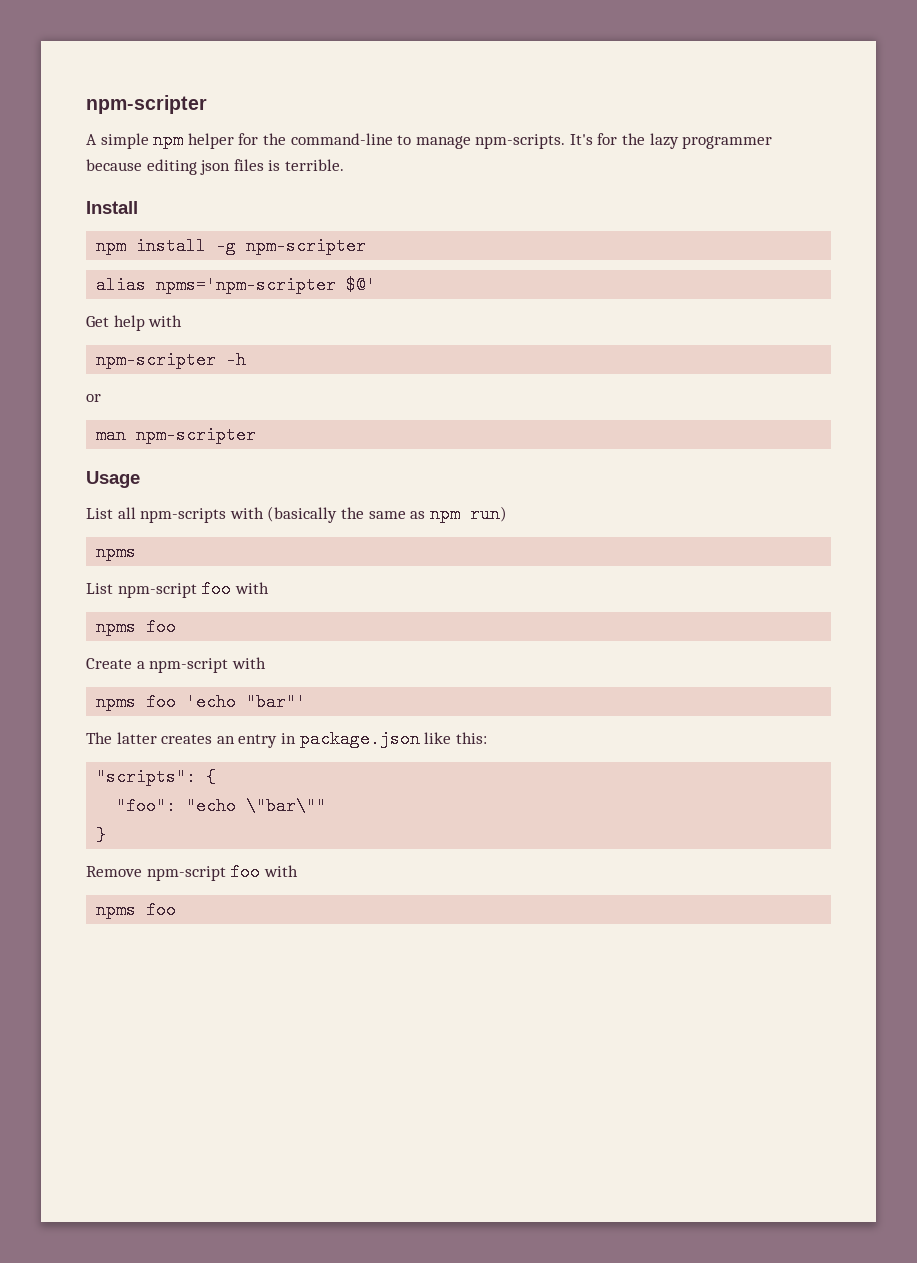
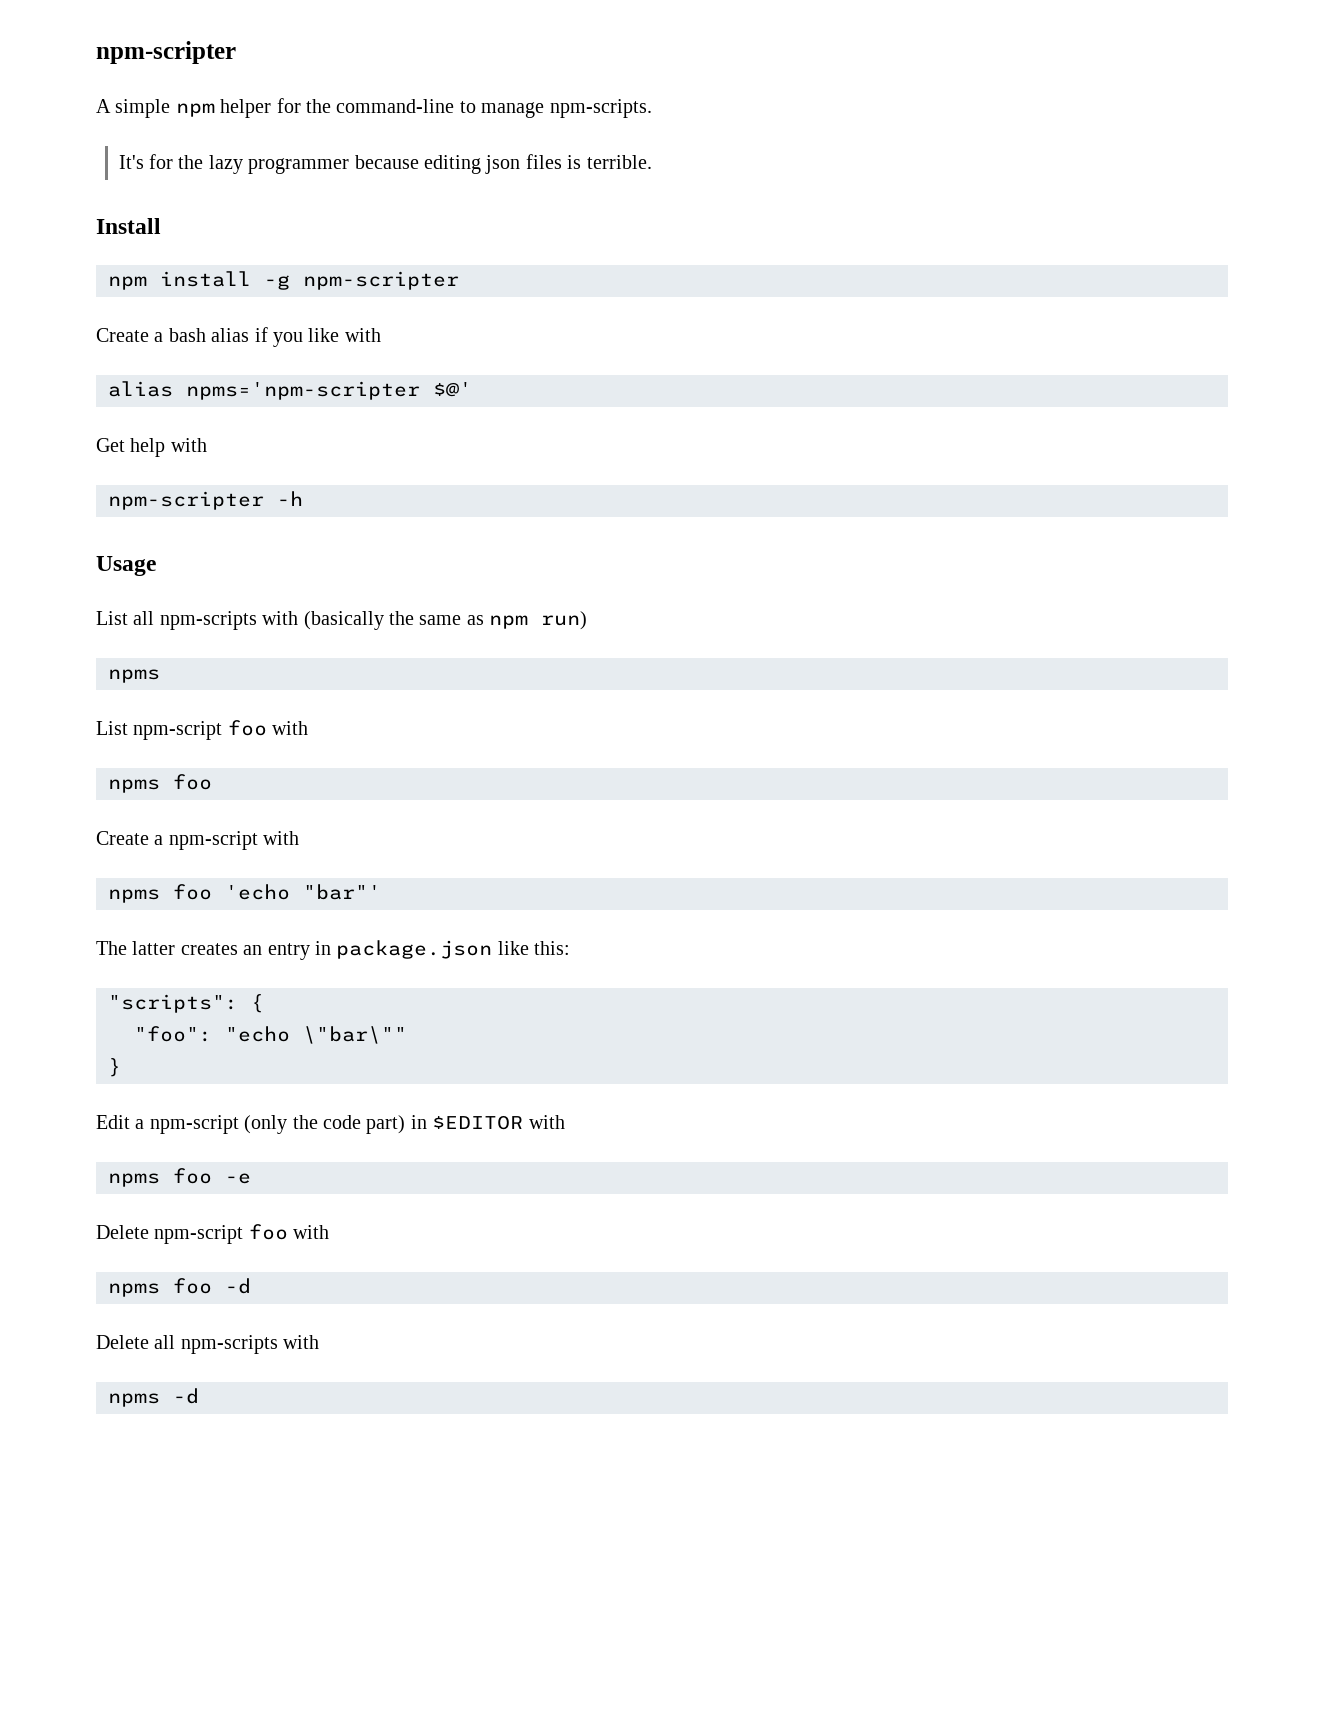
- A simple npm helper for the command-line to manage npm-scripts. It's for the lazy programmer because editing json files is terrible.
+ A simple npm helper for the command-line to manage npm-scripts.
+ It's for the lazy programmer because editing json files is terrible.
+ Create a bash alias if you like with
- or
- man npm-scripter
- Remove npm-script foo with
- npms foo
+ Edit a npm-script (only the code part) in $EDITOR with
+ npms foo -e
+ Delete npm-script foo with
+ npms foo -d
+ Delete all npm-scripts with
+ npms -d

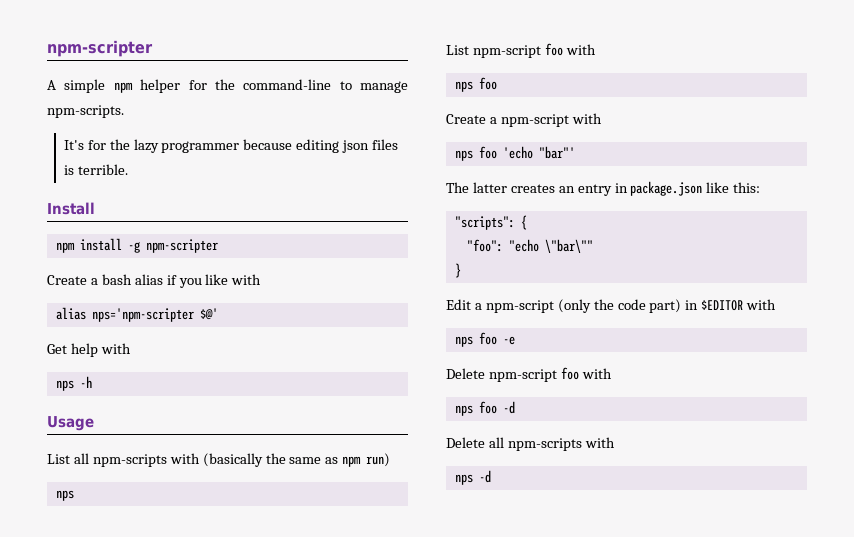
- alias npms='npm-scripter $@'
+ alias nps='npm-scripter $@'
- npm-scripter -h
+ nps -h
  List all npm-scripts with (basically the same as npm run)
- npms
+ nps
  List npm-script foo with
- npms foo
+ nps foo
- npms foo 'echo "bar"'
+ nps foo 'echo "bar"'
- npms foo -e
+ nps foo -e
- npms foo -d
+ nps foo -d
- npms -d
+ nps -d

